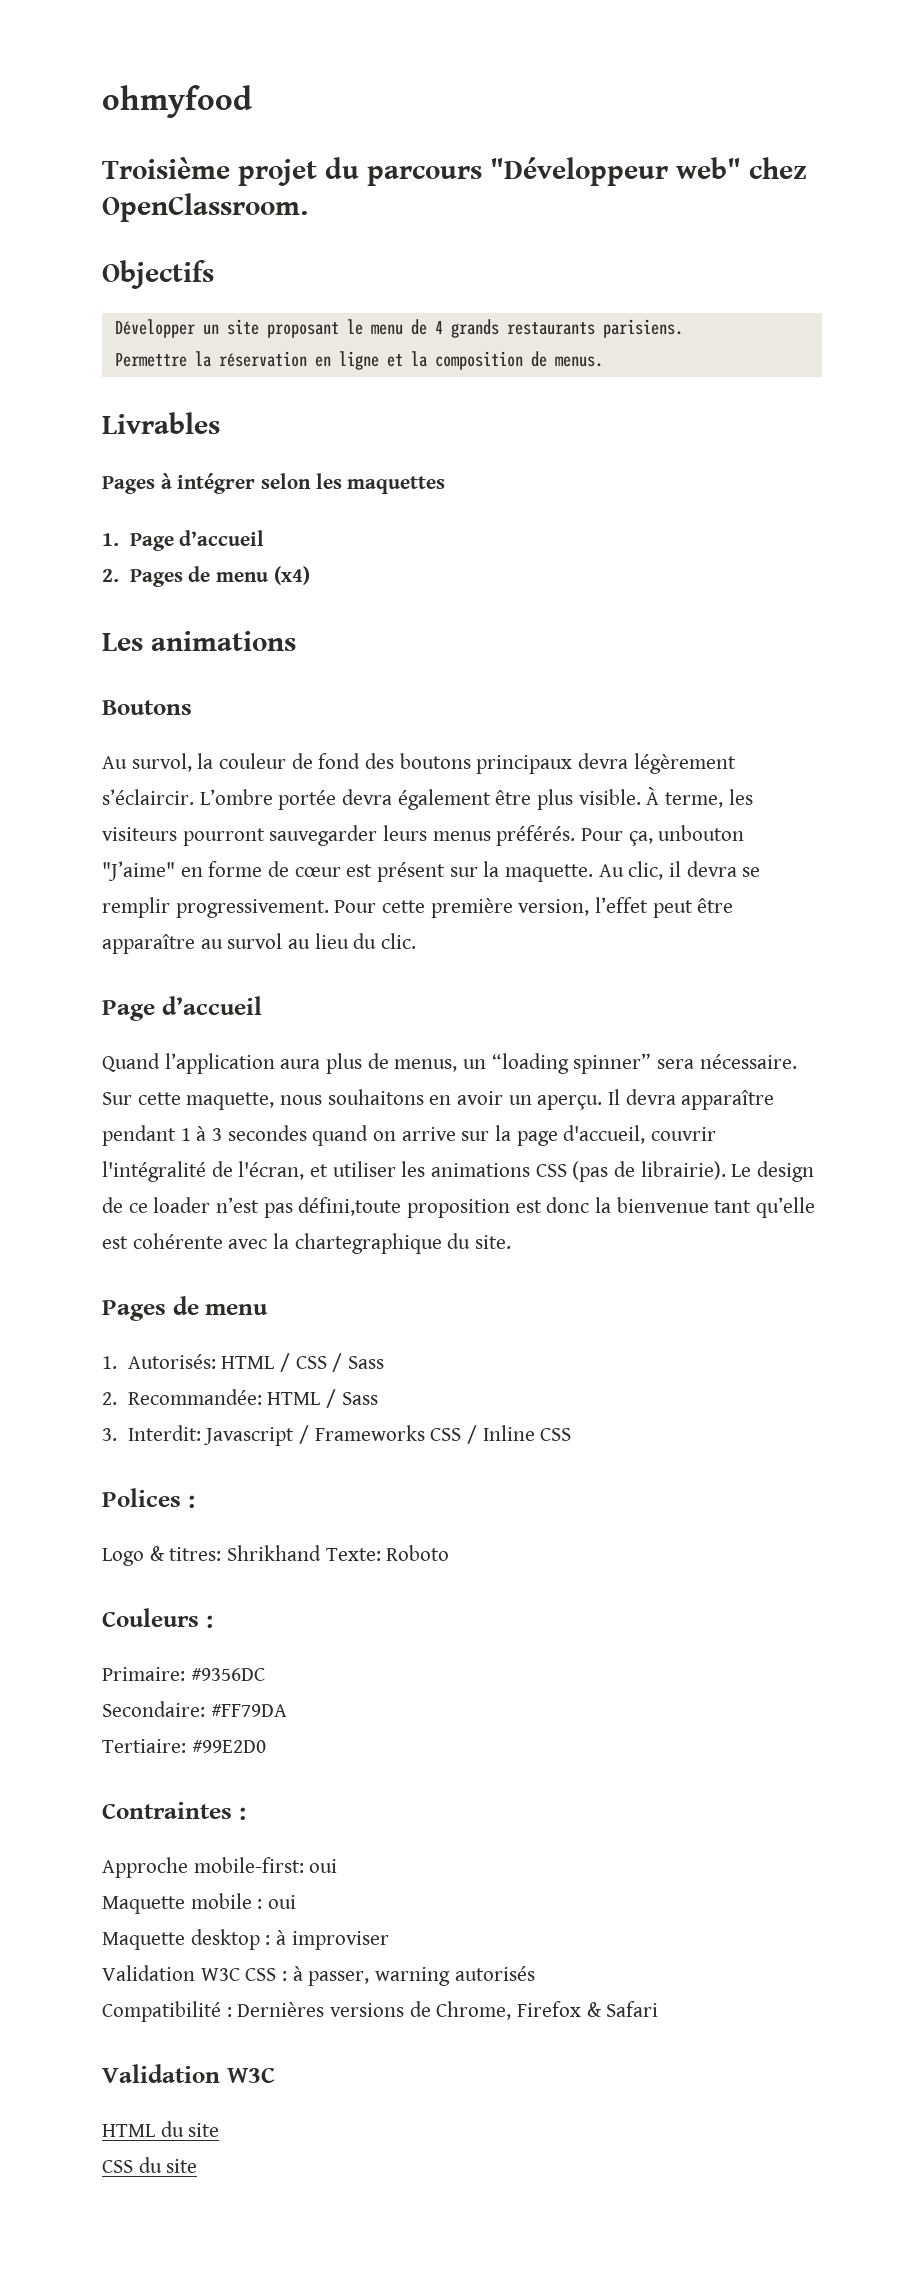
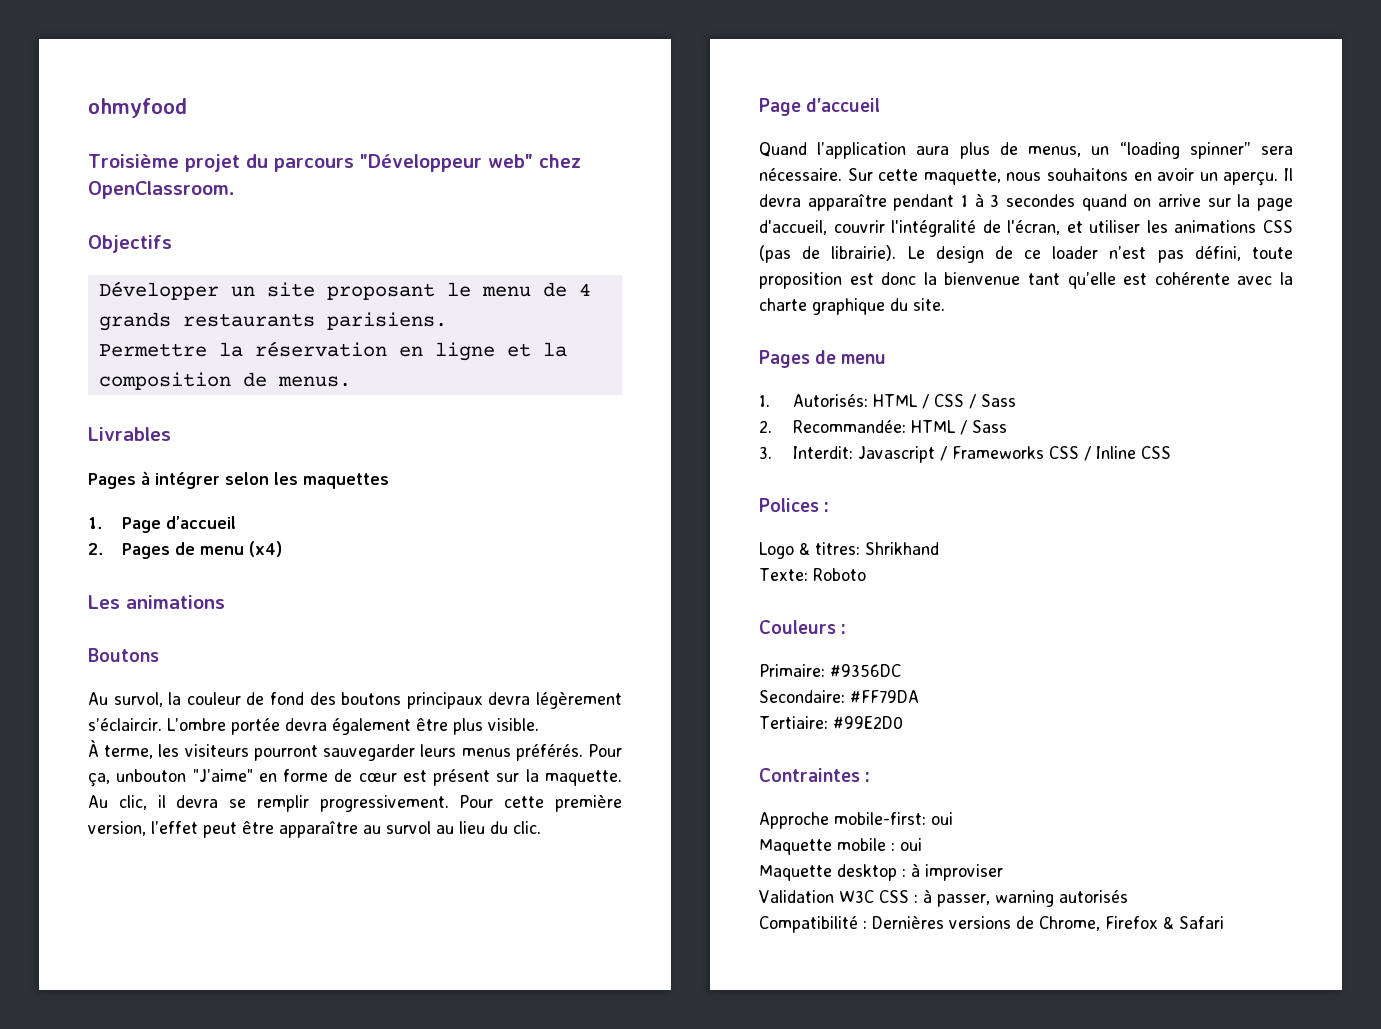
- L’ombre portée devra également être plus visible. À terme, les visiteurs pourront sauvegarder leurs menus préférés.
+ L’ombre portée devra également être plus visible.
+ À terme, les visiteurs pourront sauvegarder leurs menus préférés.
- Le design de ce loader n’est pas défini,toute proposition est donc la bienvenue tant qu’elle est cohérente avec la chartegraphique du site.
+ Le design de ce loader n’est pas défini, toute proposition est donc la bienvenue tant qu’elle est cohérente avec la charte graphique du site.
- Logo & titres: Shrikhand Texte: Roboto
+ Logo & titres: Shrikhand
+ Texte: Roboto
  Compatibilité : Dernières versions de Chrome, Firefox & Safari
- Validation W3C
- HTML du site
- CSS du site

